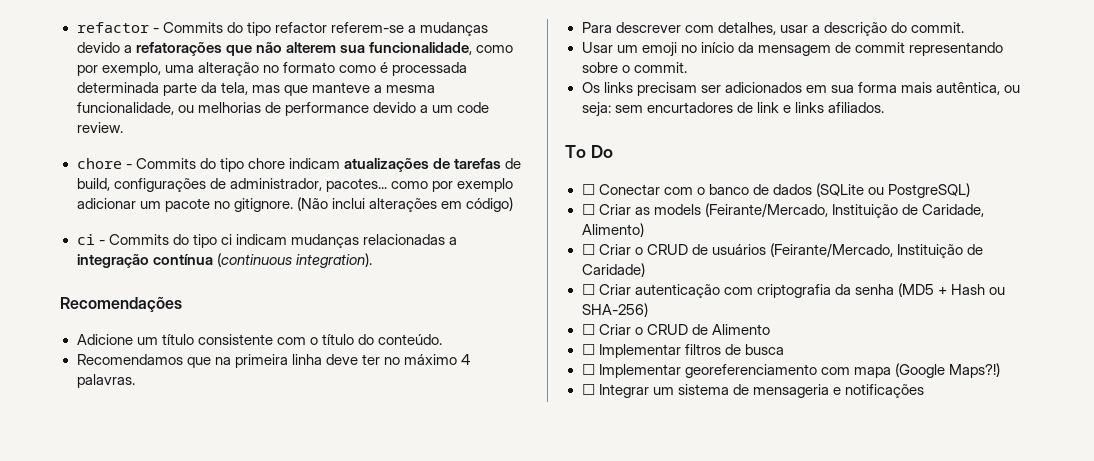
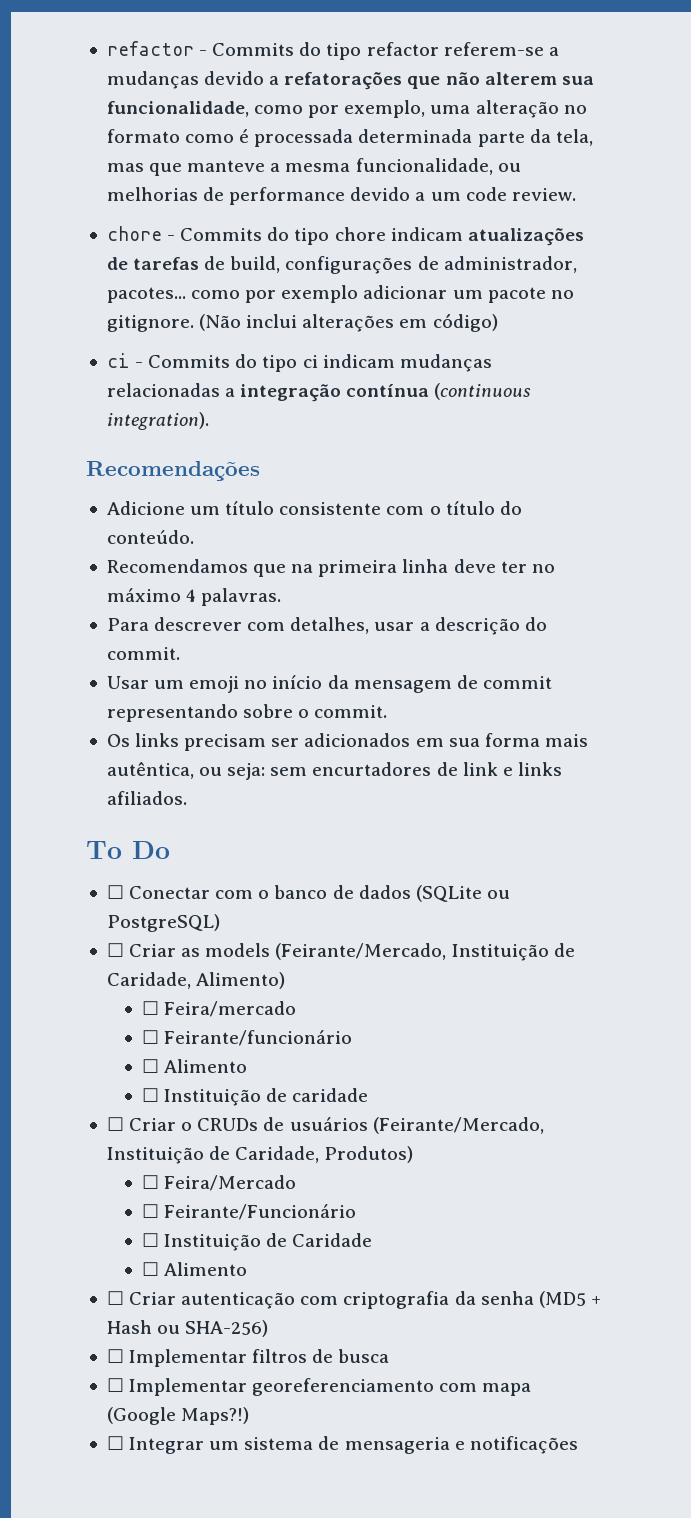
- ☐ Criar o CRUD de usuários (Feirante/Mercado, Instituição de Caridade)
+ ☐ Feira/mercado
+ ☐ Feirante/funcionário
+ ☐ Alimento
+ ☐ Instituição de caridade
+ ☐ Criar o CRUDs de usuários (Feirante/Mercado, Instituição de Caridade, Produtos)
+ ☐ Feira/Mercado
+ ☐ Feirante/Funcionário
+ ☐ Instituição de Caridade
+ ☐ Alimento
- ☐ Criar o CRUD de Alimento

